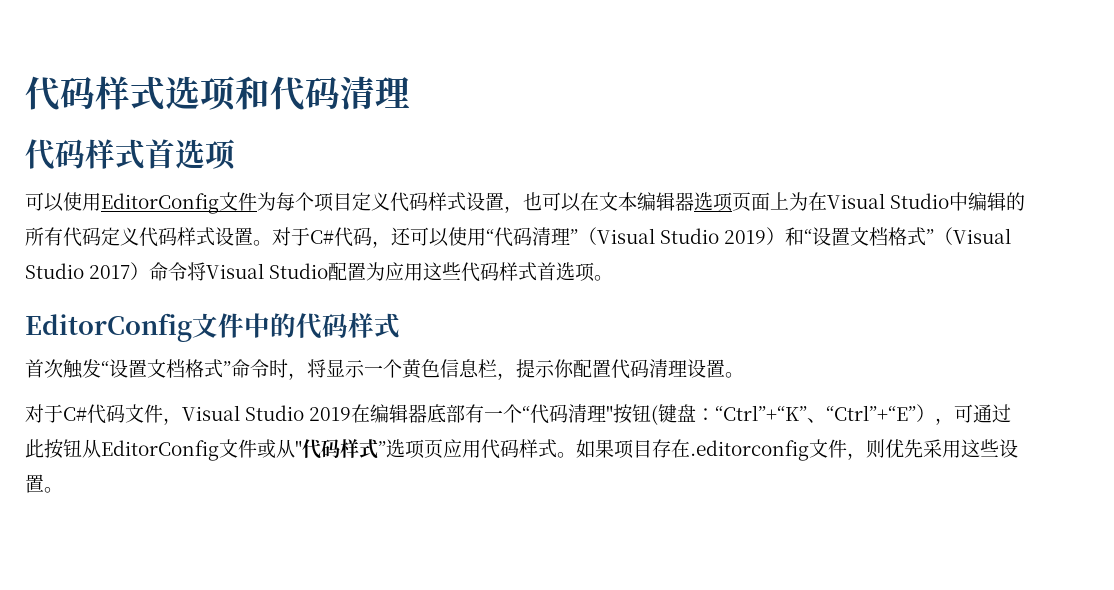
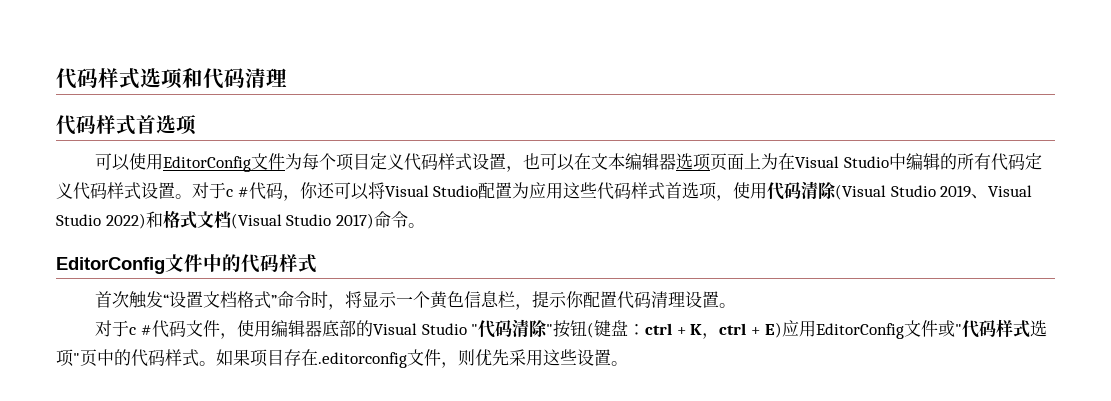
- 对于C#代码，还可以使用“代码清理”（Visual Studio 2019）和“设置文档格式”（Visual Studio 2017）命令将Visual Studio配置为应用这些代码样式首选项。
+ 对于c #代码，你还可以将Visual Studio配置为应用这些代码样式首选项，使用代码清除(Visual Studio 2019、Visual Studio 2022)和格式文档(Visual Studio 2017)命令。
- 对于C#代码文件，Visual Studio 2019在编辑器底部有一个“代码清理"按钮(键盘：“Ctrl”+“K”、“Ctrl”+“E”），可通过此按钮从EditorConfig文件或从"代码样式”选项页应用代码样式。
+ 对于c #代码文件，使用编辑器底部的Visual Studio "代码清除"按钮(键盘：ctrl + K，ctrl + E)应用EditorConfig文件或"代码样式选项"页中的代码样式。

